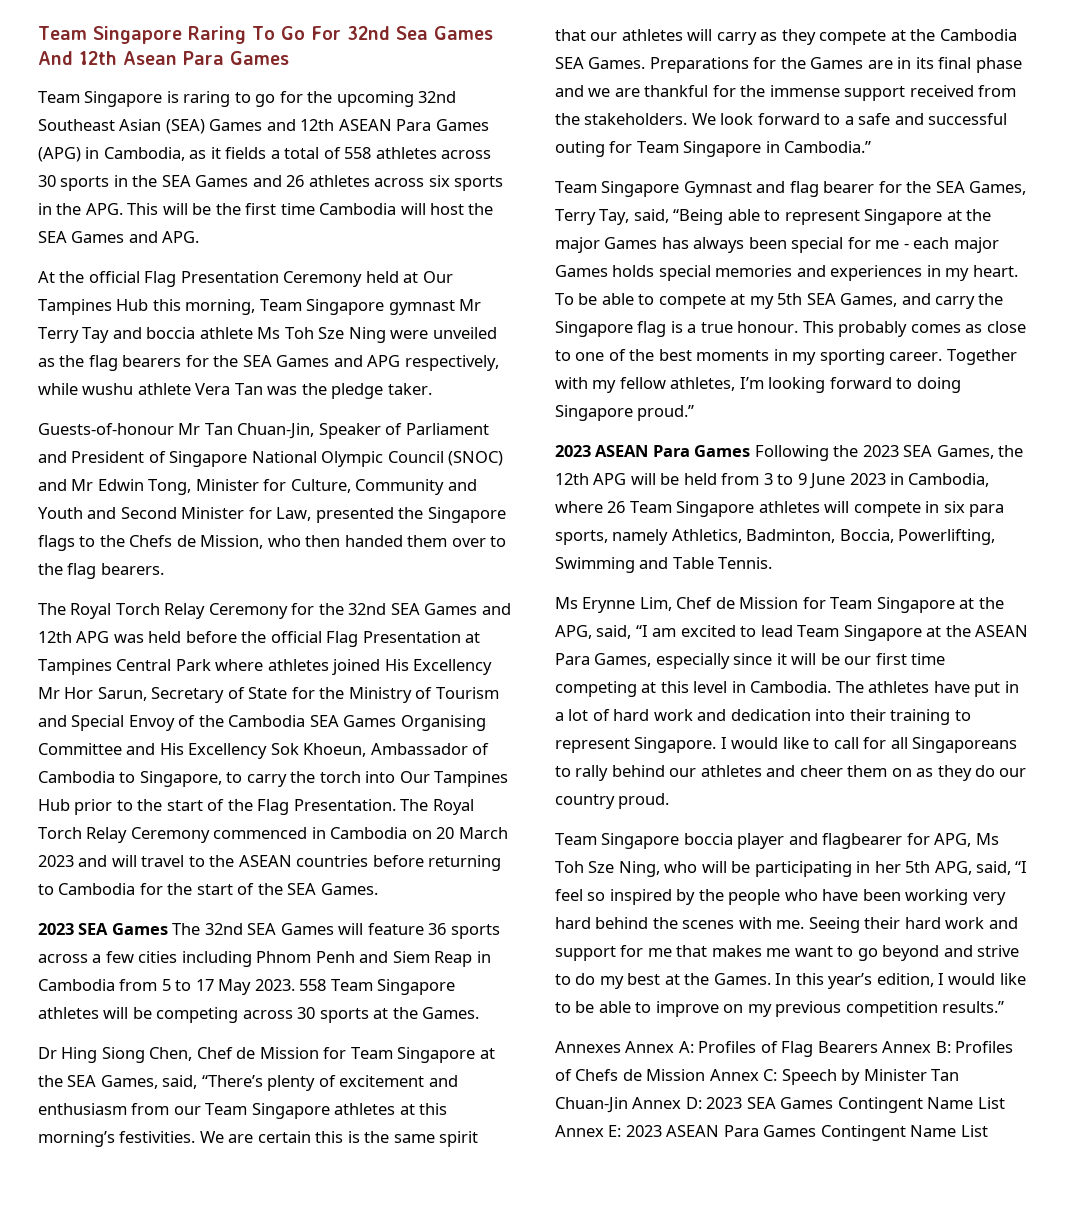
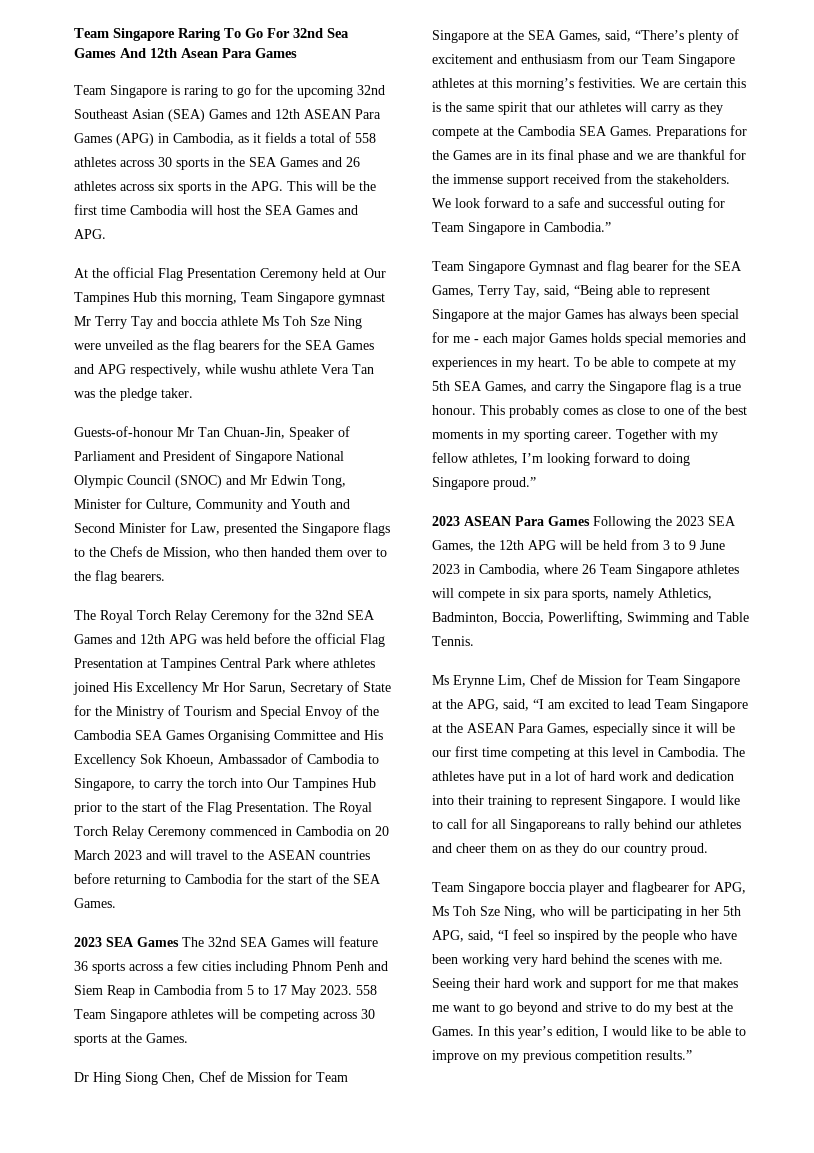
- Annexes Annex A: Profiles of Flag Bearers Annex B: Profiles of Chefs de Mission Annex C: Speech by Minister Tan Chuan-Jin Annex D: 2023 SEA Games Contingent Name List Annex E: 2023 ASEAN Para Games Contingent Name List

